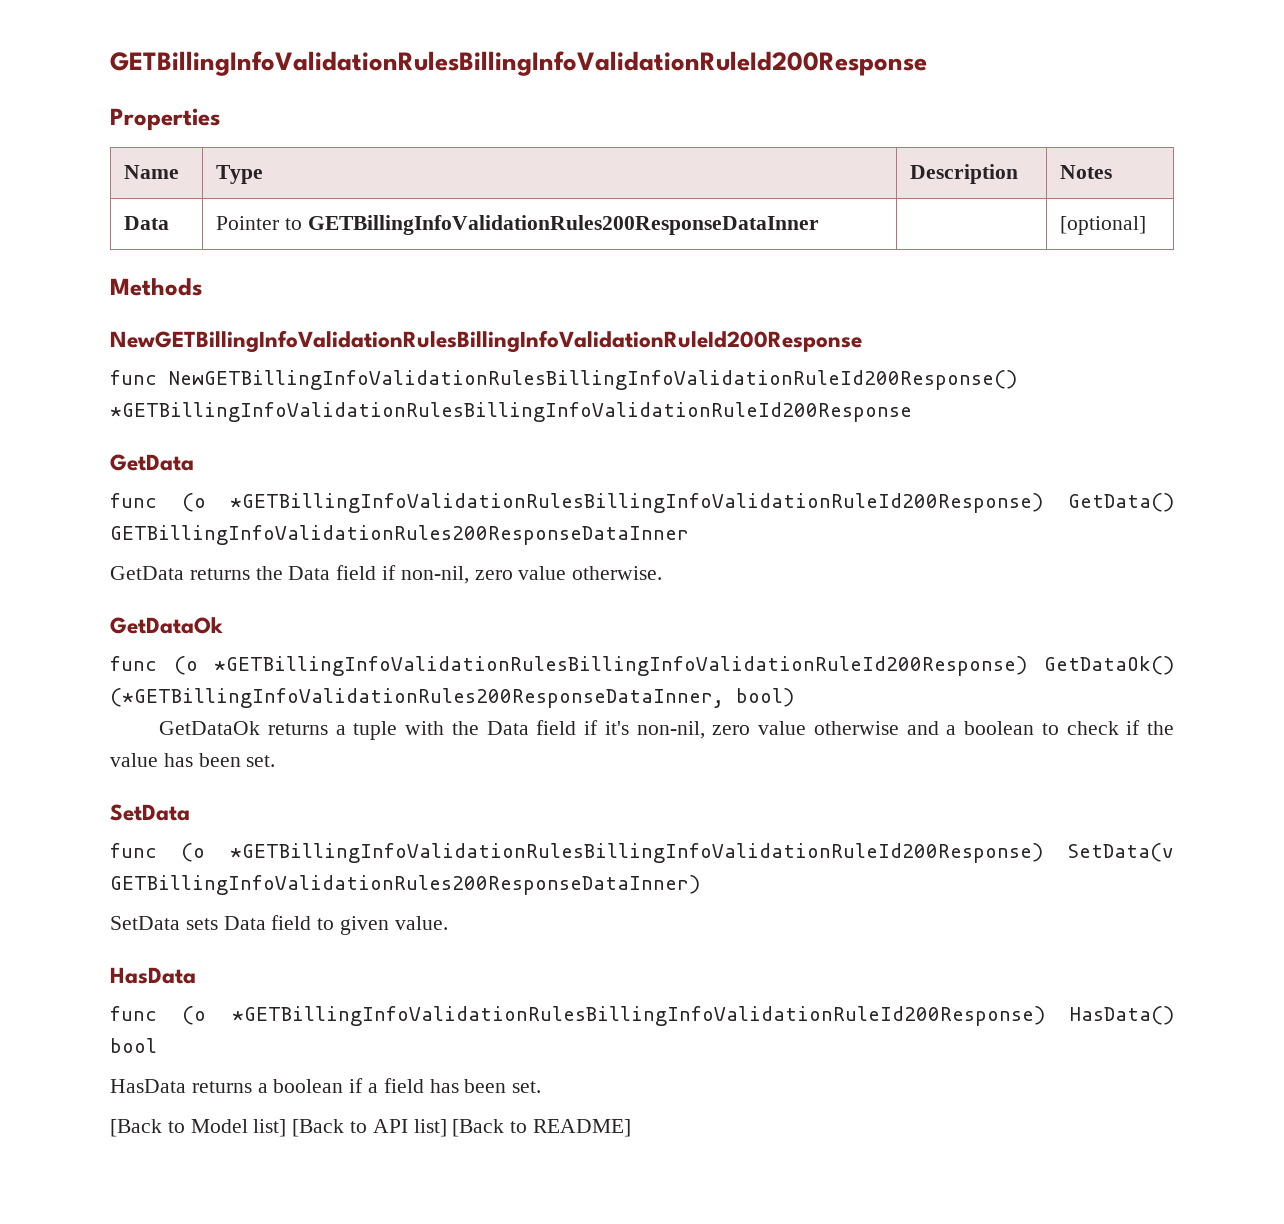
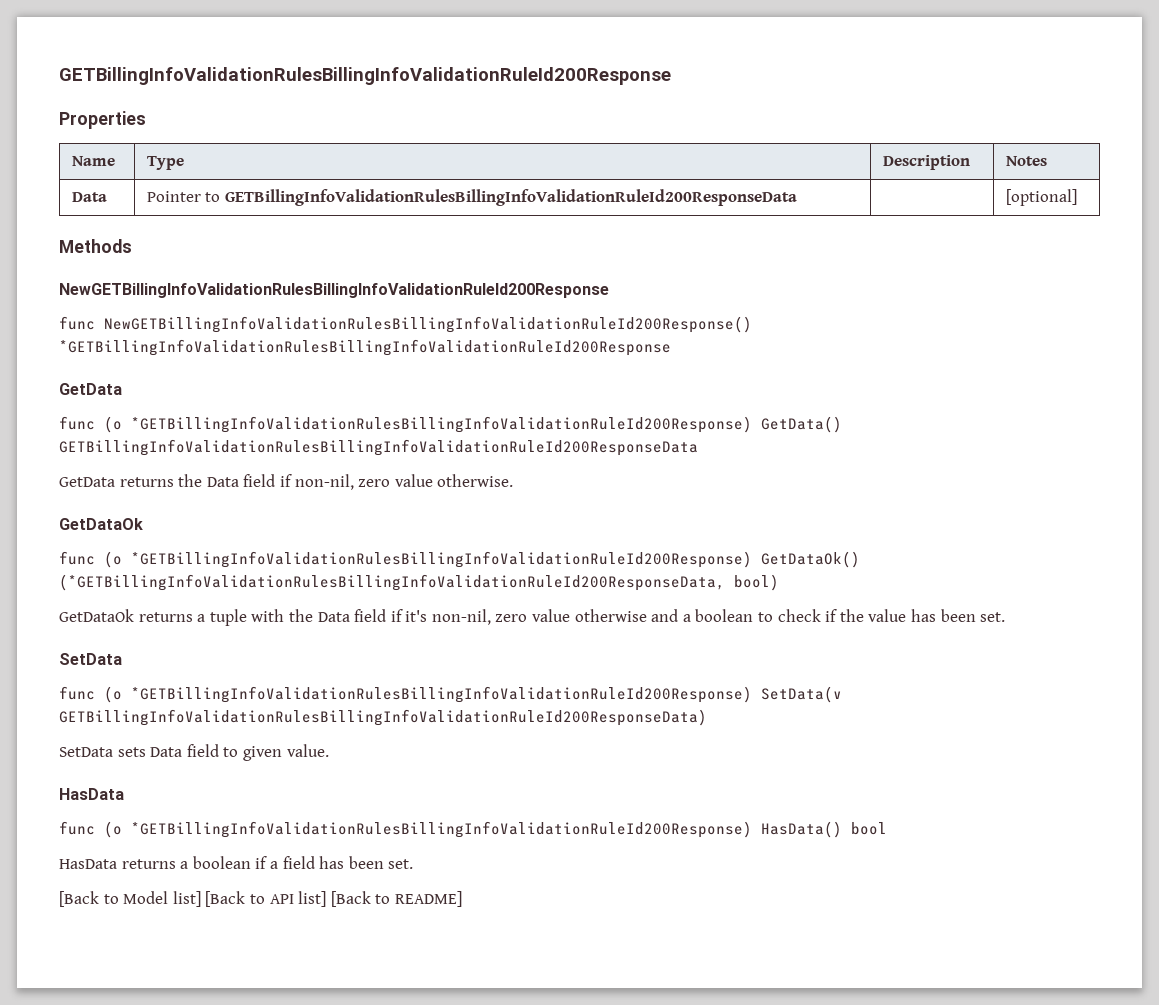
- Data | Pointer to GETBillingInfoValidationRules200ResponseDataInner | | [optional]
+ Data | Pointer to GETBillingInfoValidationRulesBillingInfoValidationRuleId200ResponseData | | [optional]
- func (o *GETBillingInfoValidationRulesBillingInfoValidationRuleId200Response) GetData() GETBillingInfoValidationRules200ResponseDataInner
+ func (o *GETBillingInfoValidationRulesBillingInfoValidationRuleId200Response) GetData() GETBillingInfoValidationRulesBillingInfoValidationRuleId200ResponseData
- func (o *GETBillingInfoValidationRulesBillingInfoValidationRuleId200Response) GetDataOk() (*GETBillingInfoValidationRules200ResponseDataInner, bool)
+ func (o *GETBillingInfoValidationRulesBillingInfoValidationRuleId200Response) GetDataOk() (*GETBillingInfoValidationRulesBillingInfoValidationRuleId200ResponseData, bool)
- func (o *GETBillingInfoValidationRulesBillingInfoValidationRuleId200Response) SetData(v GETBillingInfoValidationRules200ResponseDataInner)
+ func (o *GETBillingInfoValidationRulesBillingInfoValidationRuleId200Response) SetData(v GETBillingInfoValidationRulesBillingInfoValidationRuleId200ResponseData)

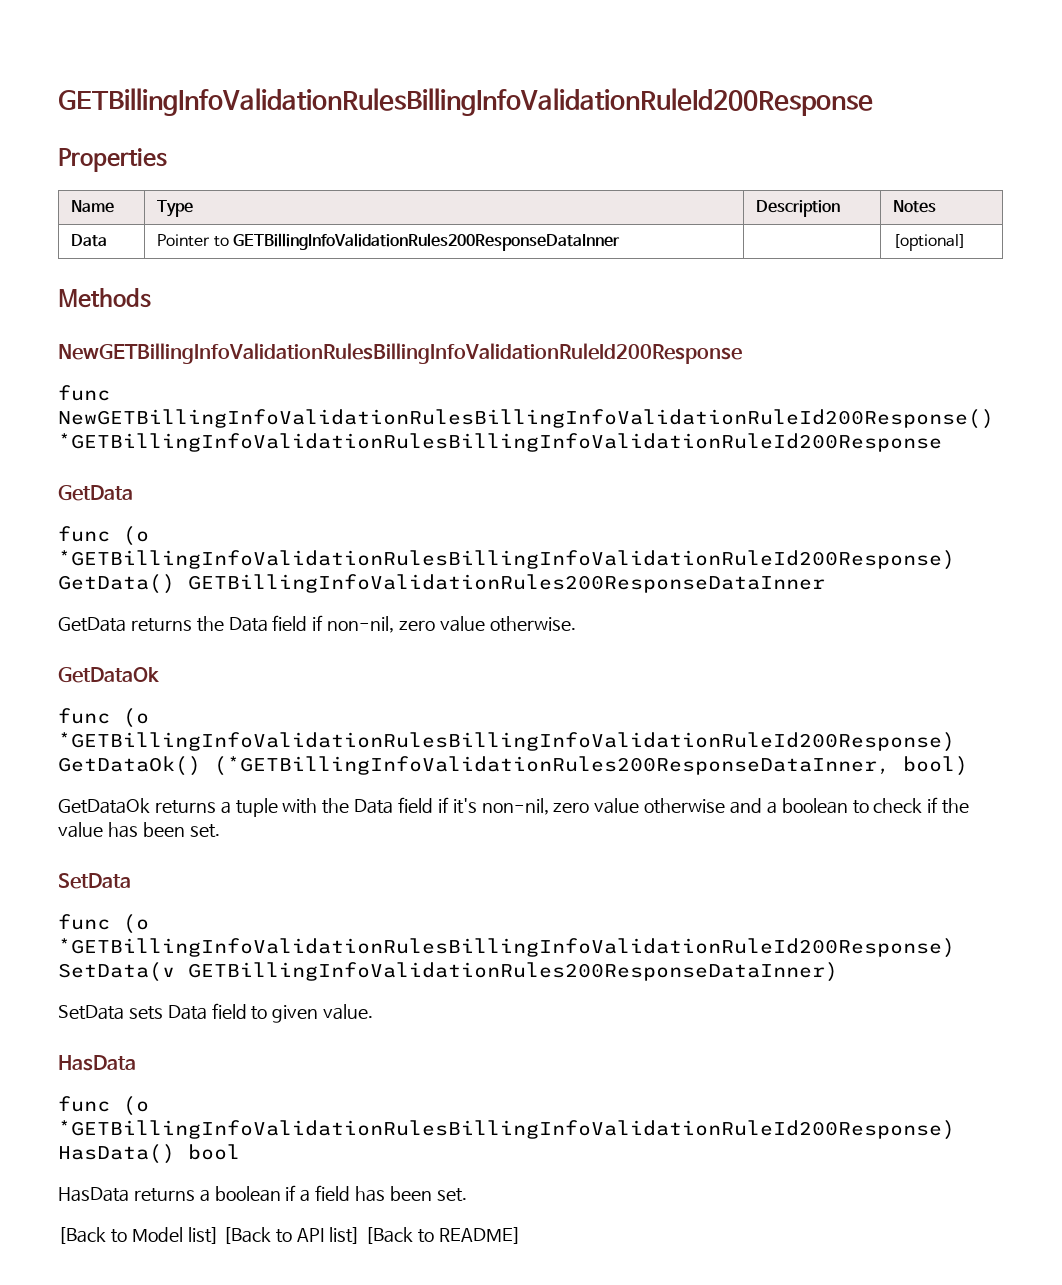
- Data | Pointer to GETBillingInfoValidationRulesBillingInfoValidationRuleId200ResponseData | | [optional]
+ Data | Pointer to GETBillingInfoValidationRules200ResponseDataInner | | [optional]
- func (o *GETBillingInfoValidationRulesBillingInfoValidationRuleId200Response) GetData() GETBillingInfoValidationRulesBillingInfoValidationRuleId200ResponseData
+ func (o *GETBillingInfoValidationRulesBillingInfoValidationRuleId200Response) GetData() GETBillingInfoValidationRules200ResponseDataInner
- func (o *GETBillingInfoValidationRulesBillingInfoValidationRuleId200Response) GetDataOk() (*GETBillingInfoValidationRulesBillingInfoValidationRuleId200ResponseData, bool)
+ func (o *GETBillingInfoValidationRulesBillingInfoValidationRuleId200Response) GetDataOk() (*GETBillingInfoValidationRules200ResponseDataInner, bool)
- func (o *GETBillingInfoValidationRulesBillingInfoValidationRuleId200Response) SetData(v GETBillingInfoValidationRulesBillingInfoValidationRuleId200ResponseData)
+ func (o *GETBillingInfoValidationRulesBillingInfoValidationRuleId200Response) SetData(v GETBillingInfoValidationRules200ResponseDataInner)

